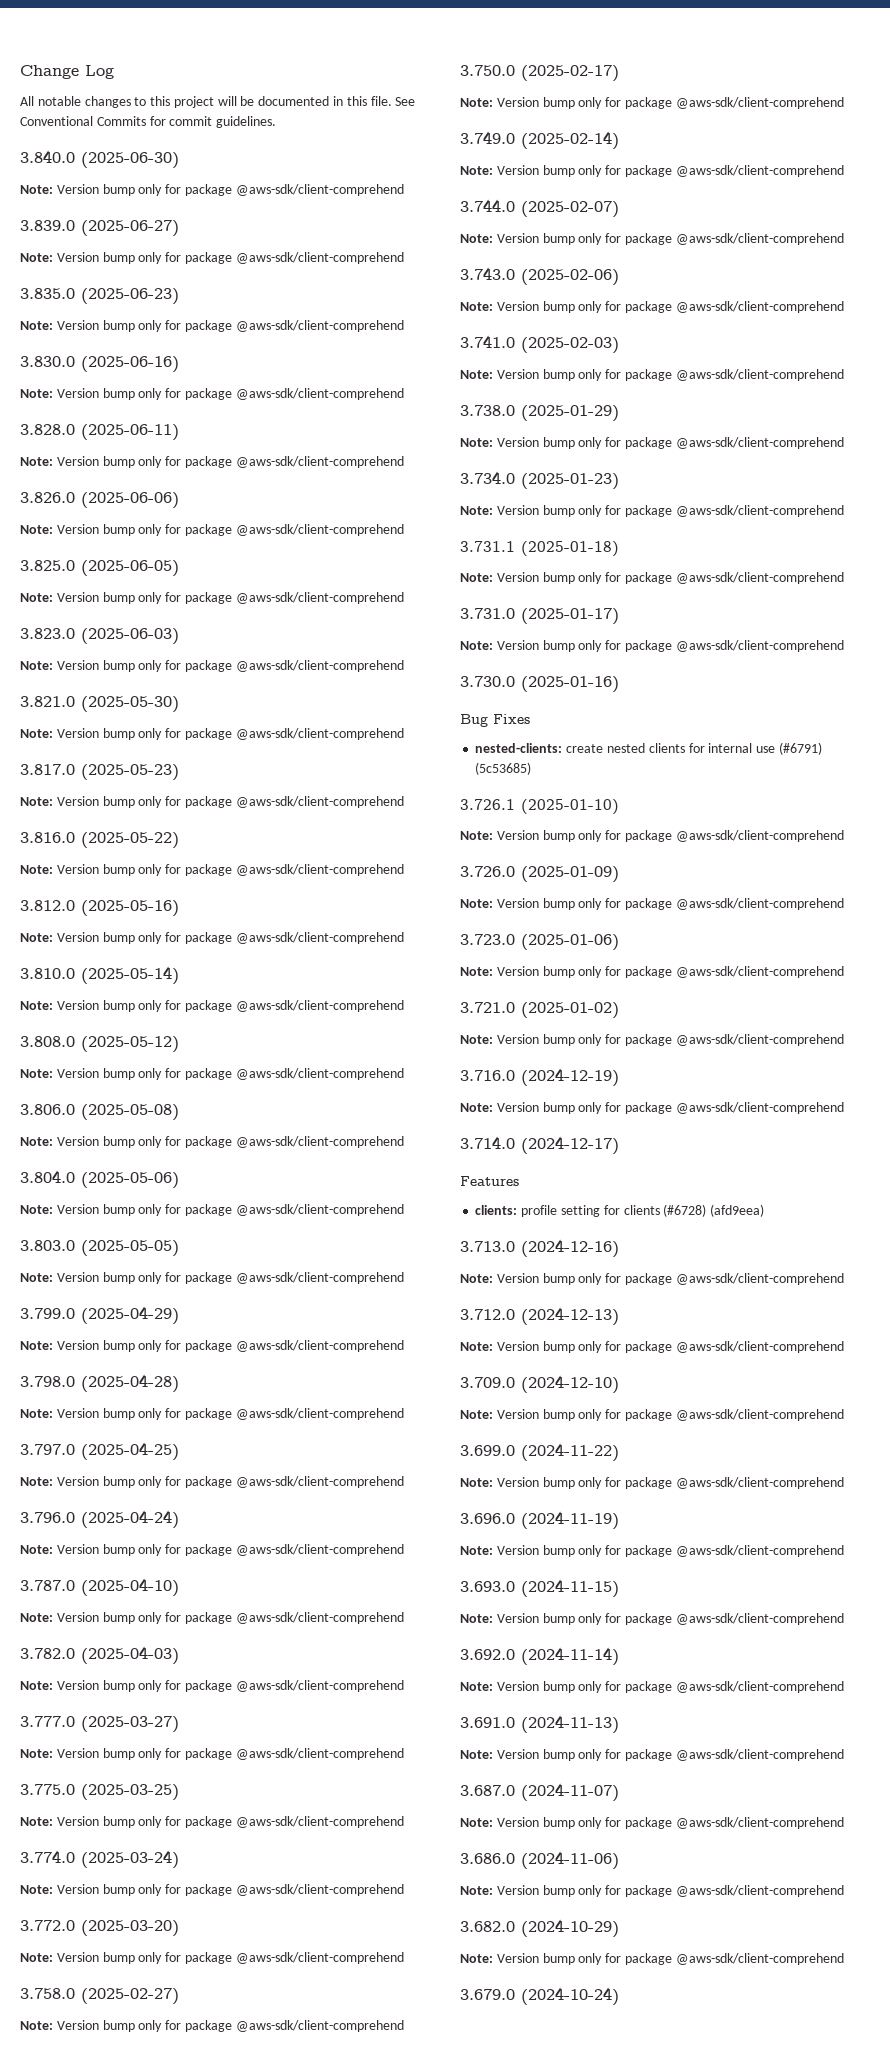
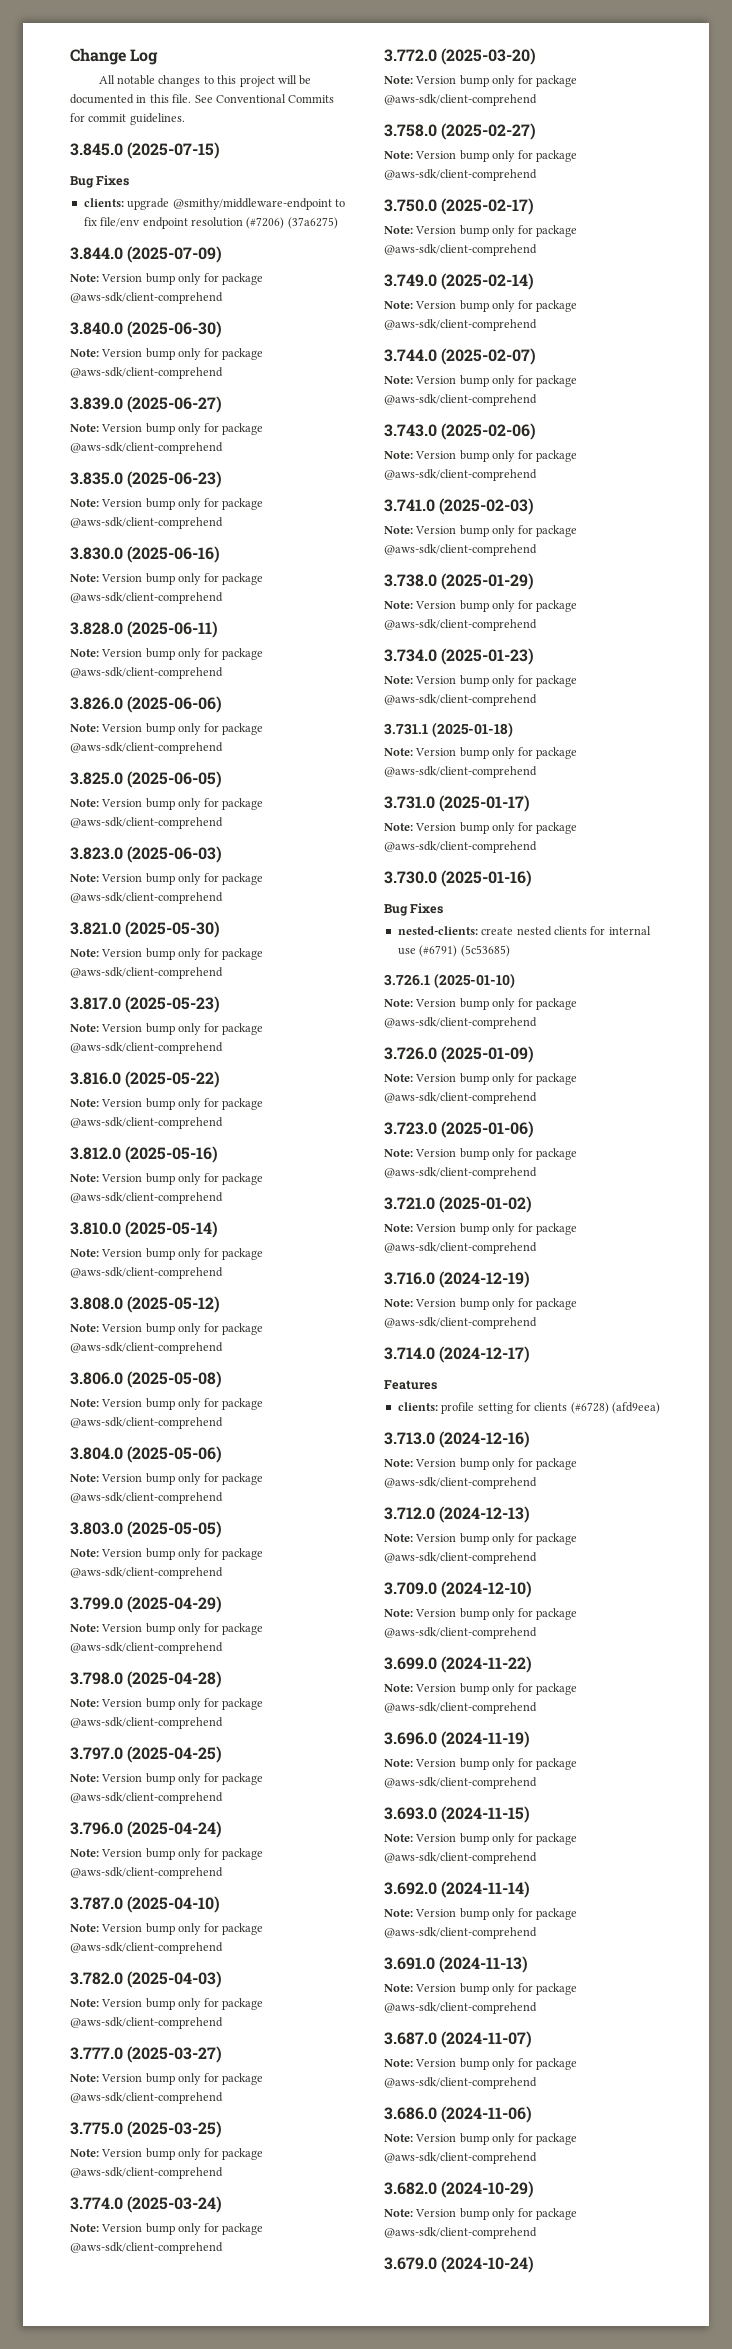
+ 3.845.0 (2025-07-15)
+ Bug Fixes
+ clients: upgrade @smithy/middleware-endpoint to fix file/env endpoint resolution (#7206) (37a6275)
+ 3.844.0 (2025-07-09)
+ Note: Version bump only for package @aws-sdk/client-comprehend

